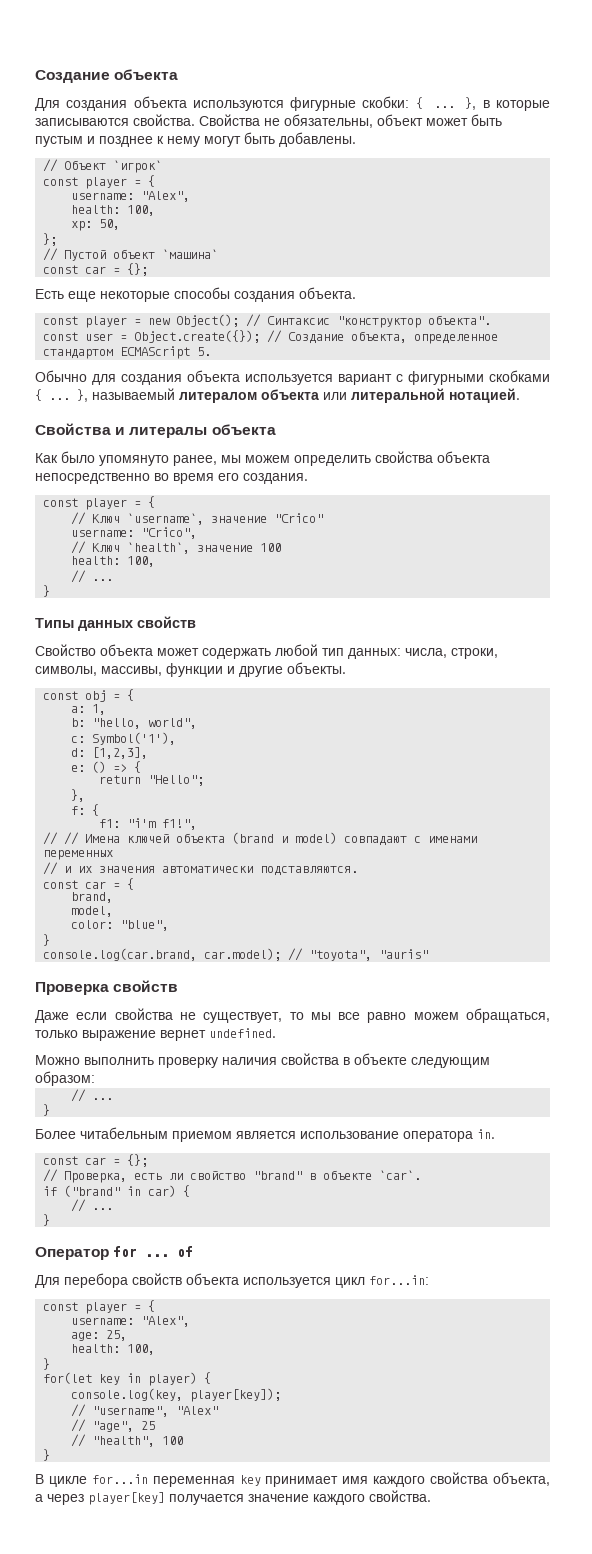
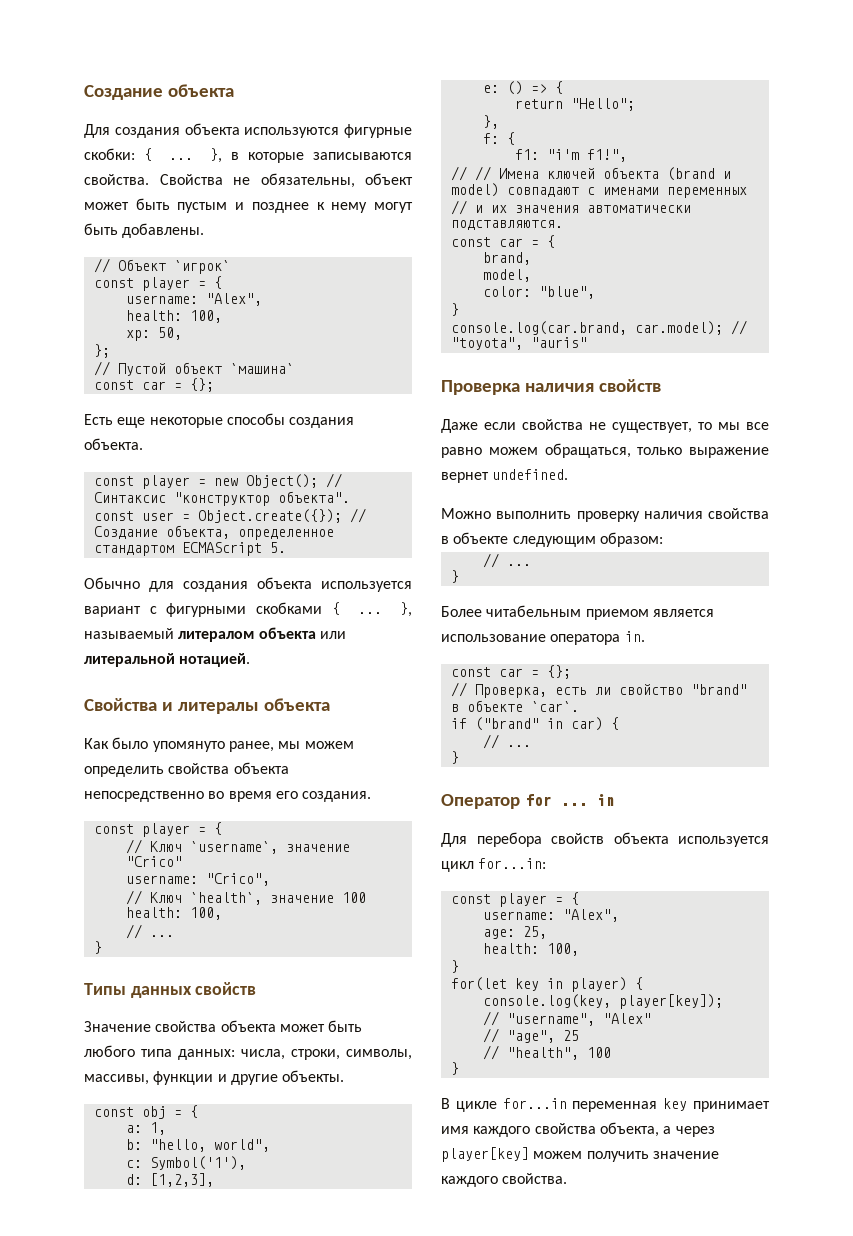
- Свойство объекта может содержать любой тип данных: числа, строки, символы, массивы, функции и другие объекты.
+ Значение свойства объекта может быть любого типа данных: числа, строки, символы, массивы, функции и другие объекты.
- Проверка свойств
+ Проверка наличия свойств
- Оператор for ... of
+ Оператор for ... in
- В цикле for...in переменная key принимает имя каждого свойства объекта, а через player[key] получается значение каждого свойства.
+ В цикле for...in переменная key принимает имя каждого свойства объекта, а через player[key] можем получить значение каждого свойства.

